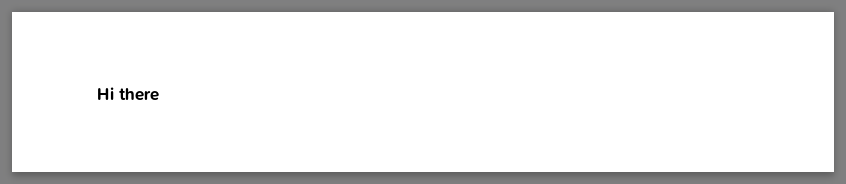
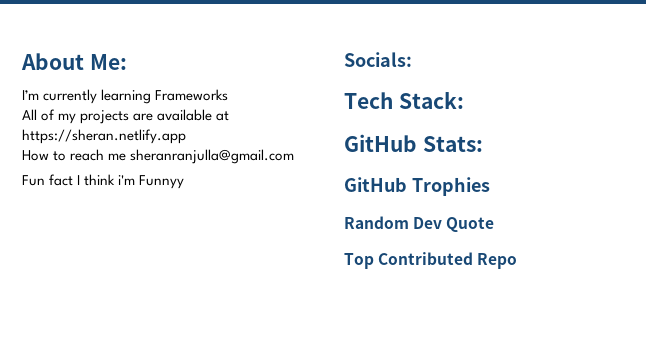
- Hi there
+ About Me:
+ I’m currently learning Frameworks
+ All of my projects are available at https://sheran.netlify.app
+ How to reach me sheranranjulla@gmail.com
+ Fun fact I think i'm Funnyy
+ Socials:
+ Tech Stack:
+ GitHub Stats:
+ GitHub Trophies
+ Random Dev Quote
+ Top Contributed Repo

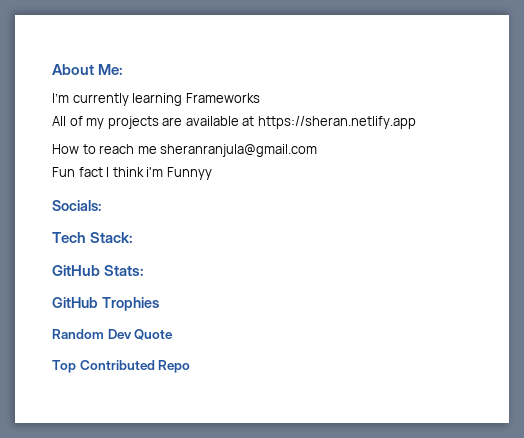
- How to reach me sheranranjulla@gmail.com
+ How to reach me sheranranjula@gmail.com

